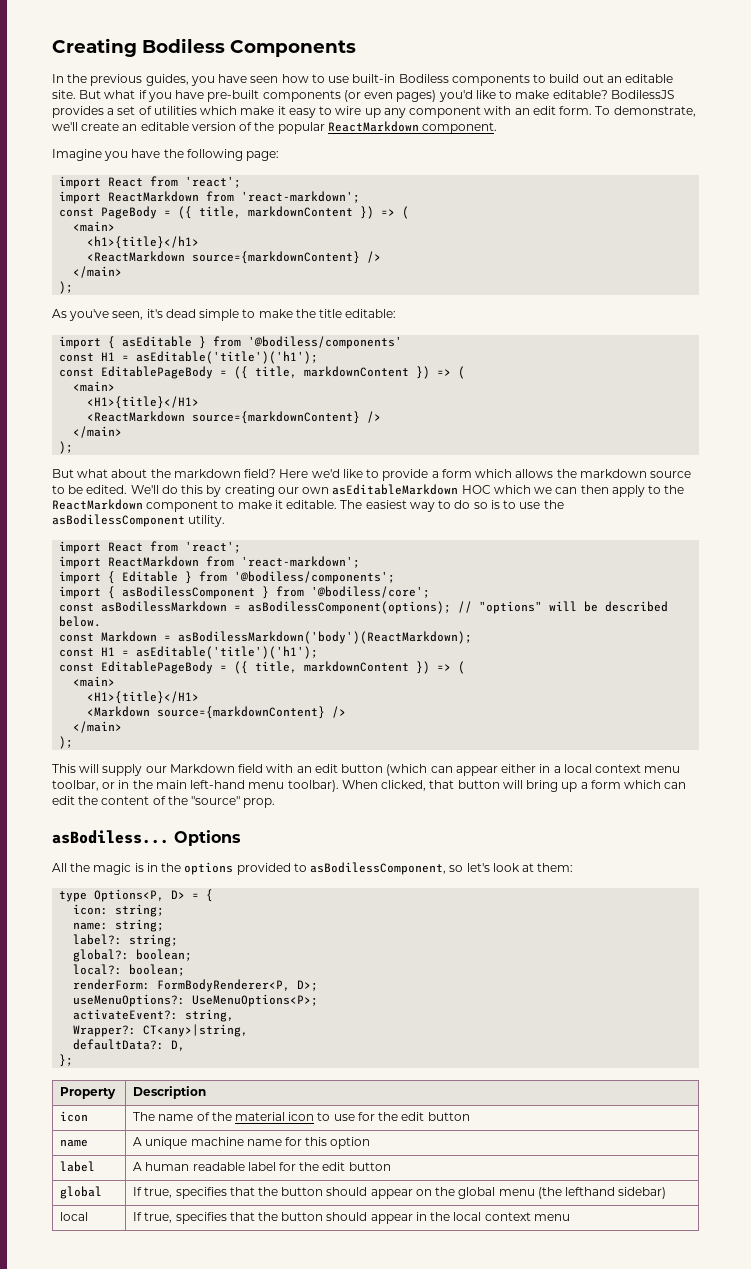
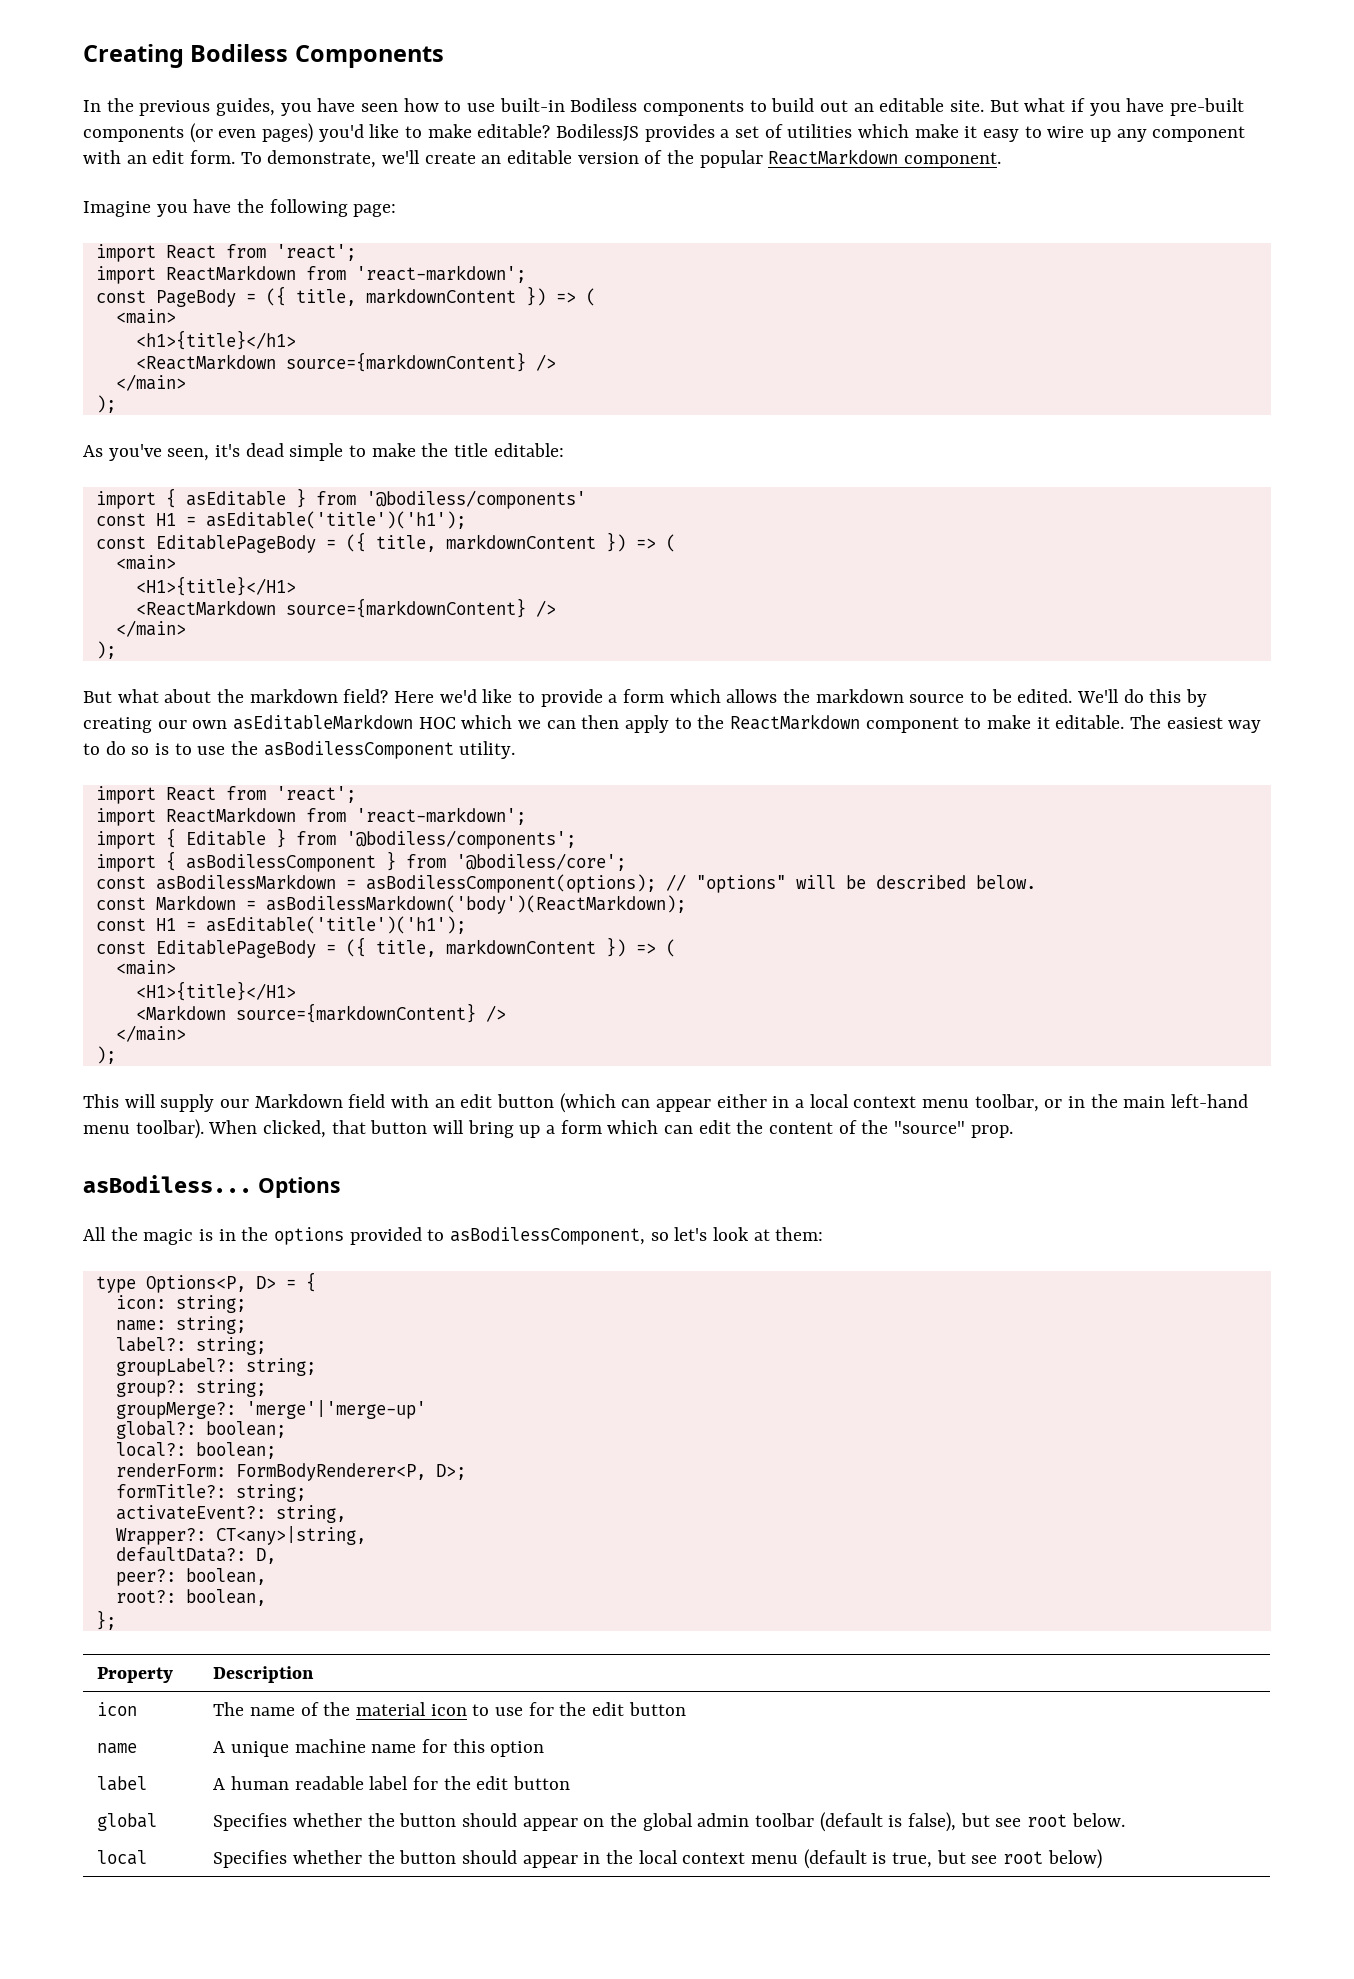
+ groupLabel?: string;
+ group?: string;
+ groupMerge?: 'merge'|'merge-up'
- useMenuOptions?: UseMenuOptions<P>;
+ formTitle?: string;
+ peer?: boolean,
+ root?: boolean,
- global | If true, specifies that the button should appear on the global menu (the lefthand sidebar)
- local | If true, specifies that the button should appear in the local context menu
+ global | Specifies whether the button should appear on the global admin toolbar (default is false), but see root below.
+ local | Specifies whether the button should appear in the local context menu (default is true, but see root below)

